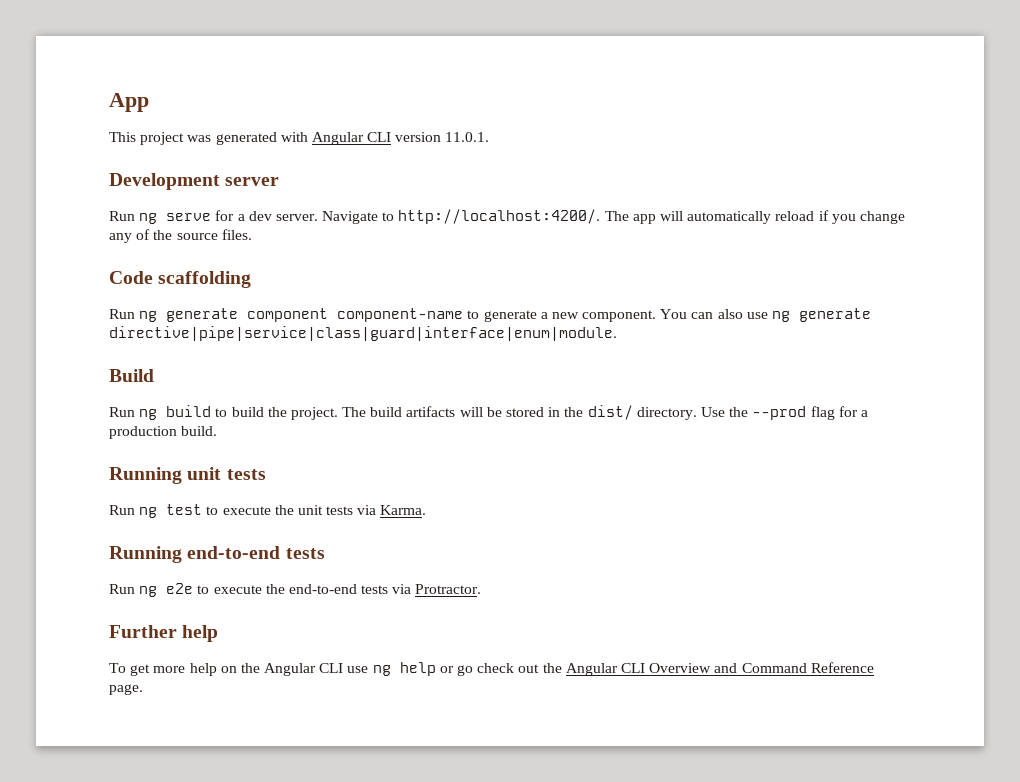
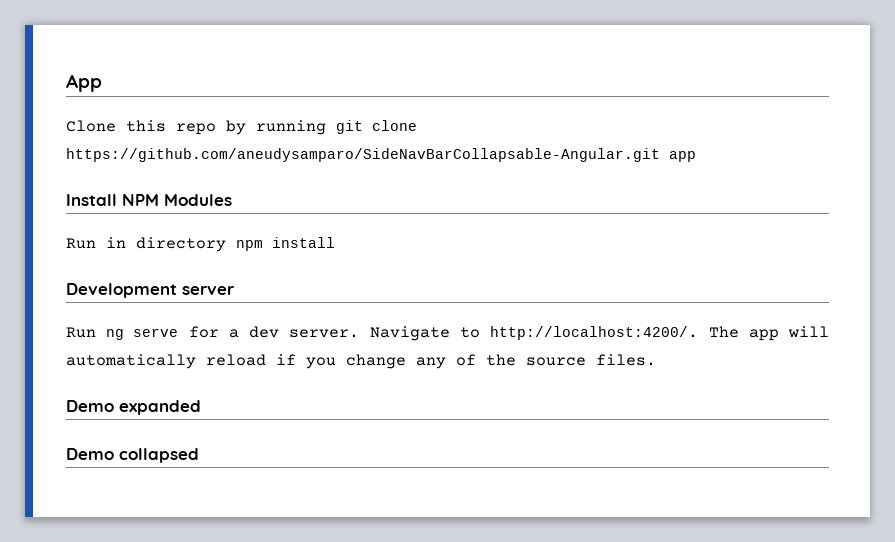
- This project was generated with Angular CLI version 11.0.1.
+ Clone this repo by running git clone https://github.com/aneudysamparo/SideNavBarCollapsable-Angular.git app
+ Install NPM Modules
+ Run in directory npm install
- Code scaffolding
- Run ng generate component component-name to generate a new component. You can also use ng generate directive|pipe|service|class|guard|interface|enum|module.
- Build
- Run ng build to build the project. The build artifacts will be stored in the dist/ directory. Use the --prod flag for a production build.
- Running unit tests
- Run ng test to execute the unit tests via Karma.
- Running end-to-end tests
- Run ng e2e to execute the end-to-end tests via Protractor.
- Further help
- To get more help on the Angular CLI use ng help or go check out the Angular CLI Overview and Command Reference page.
+ Demo expanded
+ Demo collapsed

